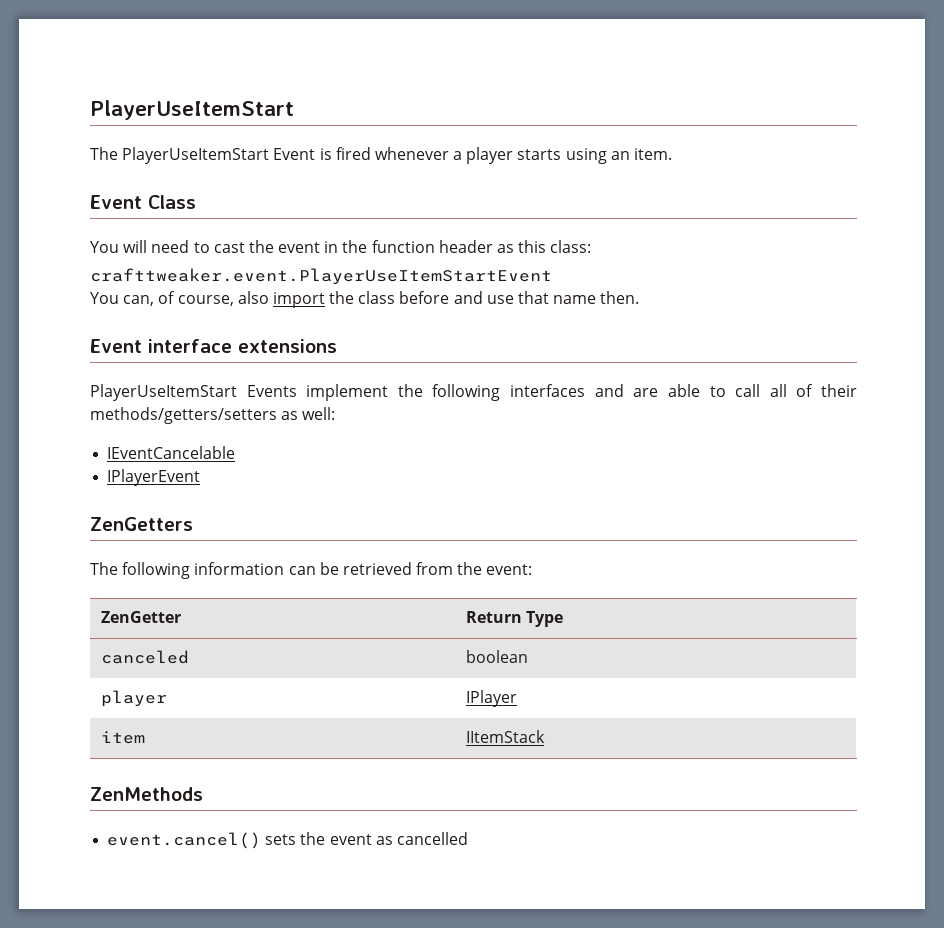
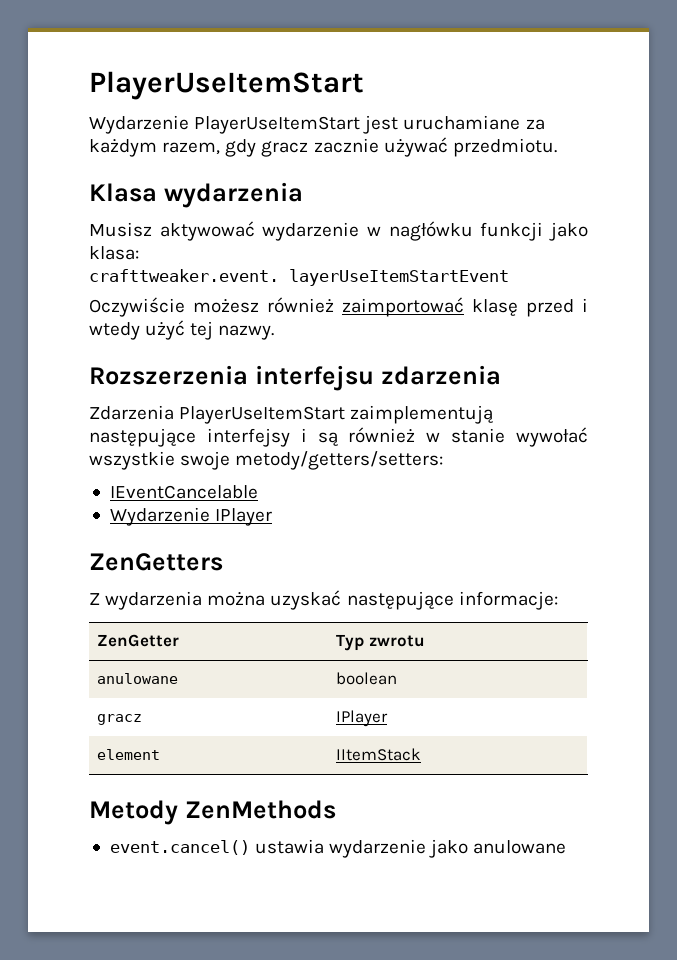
- The PlayerUseItemStart Event is fired whenever a player starts using an item.
- Event Class
- You will need to cast the event in the function header as this class:
- crafttweaker.event.PlayerUseItemStartEvent
- You can, of course, also import the class before and use that name then.
- Event interface extensions
- PlayerUseItemStart Events implement the following interfaces and are able to call all of their methods/getters/setters as well:
+ Wydarzenie PlayerUseItemStart jest uruchamiane za każdym razem, gdy gracz zacznie używać przedmiotu.
+ Klasa wydarzenia
+ Musisz aktywować wydarzenie w nagłówku funkcji jako klasa:
+ crafttweaker.event. layerUseItemStartEvent
+ Oczywiście możesz również zaimportować klasę przed i wtedy użyć tej nazwy.
+ Rozszerzenia interfejsu zdarzenia
+ Zdarzenia PlayerUseItemStart zaimplementują następujące interfejsy i są również w stanie wywołać wszystkie swoje metody/getters/setters:
- IPlayerEvent
+ Wydarzenie IPlayer
- The following information can be retrieved from the event:
- ZenGetter | Return Type
- canceled | boolean
+ Z wydarzenia można uzyskać następujące informacje:
+ ZenGetter | Typ zwrotu
+ anulowane | boolean
- player | IPlayer
- item | IItemStack
+ gracz | IPlayer
+ element | IItemStack
- ZenMethods
+ Metody ZenMethods
- event.cancel() sets the event as cancelled
+ event.cancel() ustawia wydarzenie jako anulowane

